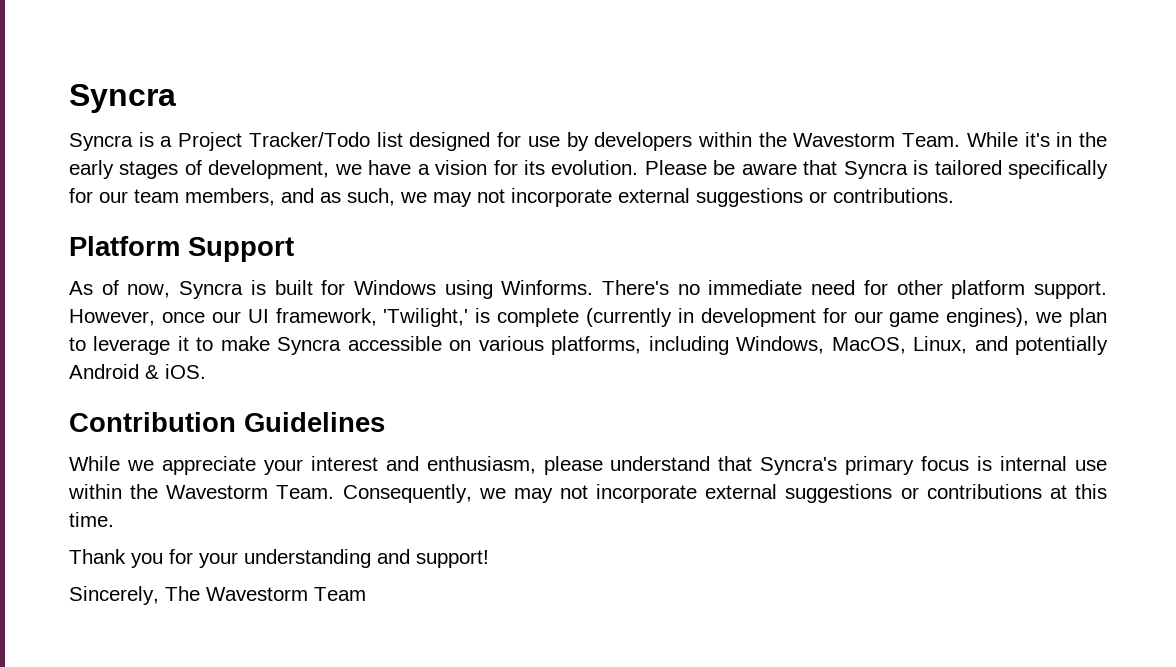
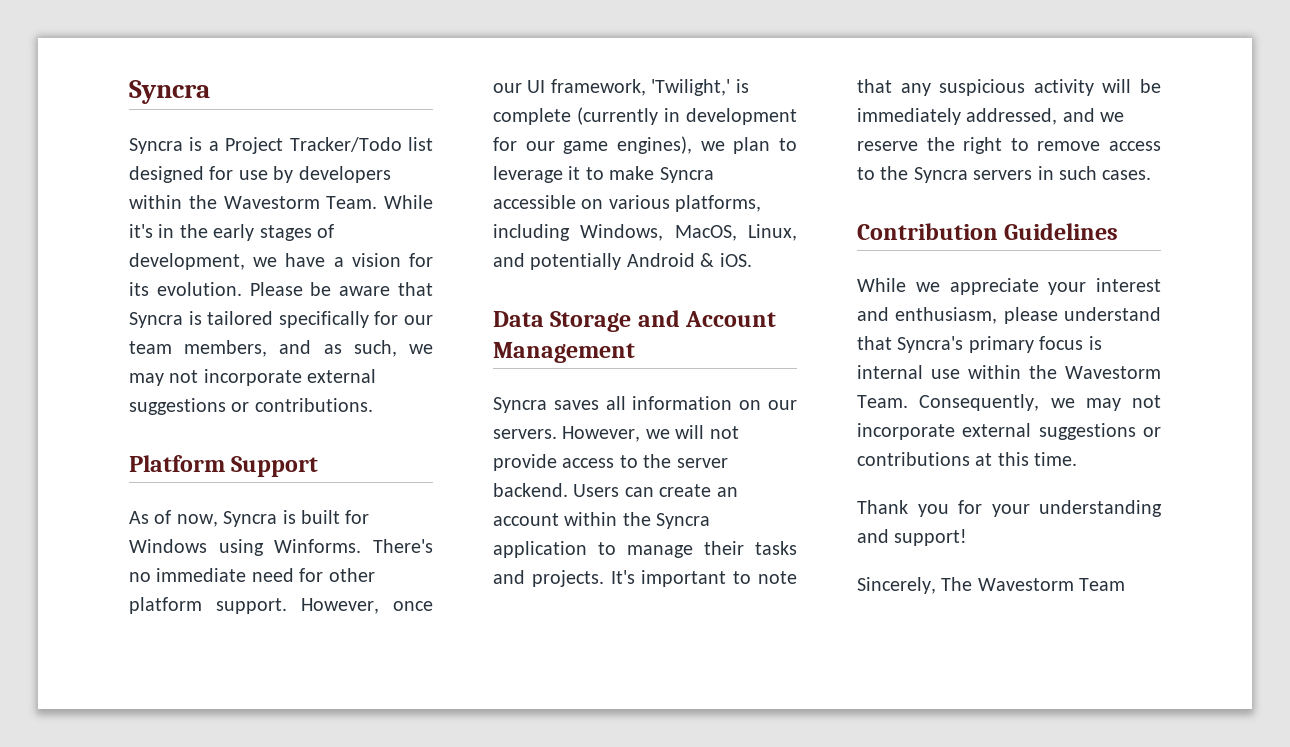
+ Data Storage and Account Management
+ Syncra saves all information on our servers. However, we will not provide access to the server backend. Users can create an account within the Syncra application to manage their tasks and projects. It's important to note that any suspicious activity will be immediately addressed, and we reserve the right to remove access to the Syncra servers in such cases.

